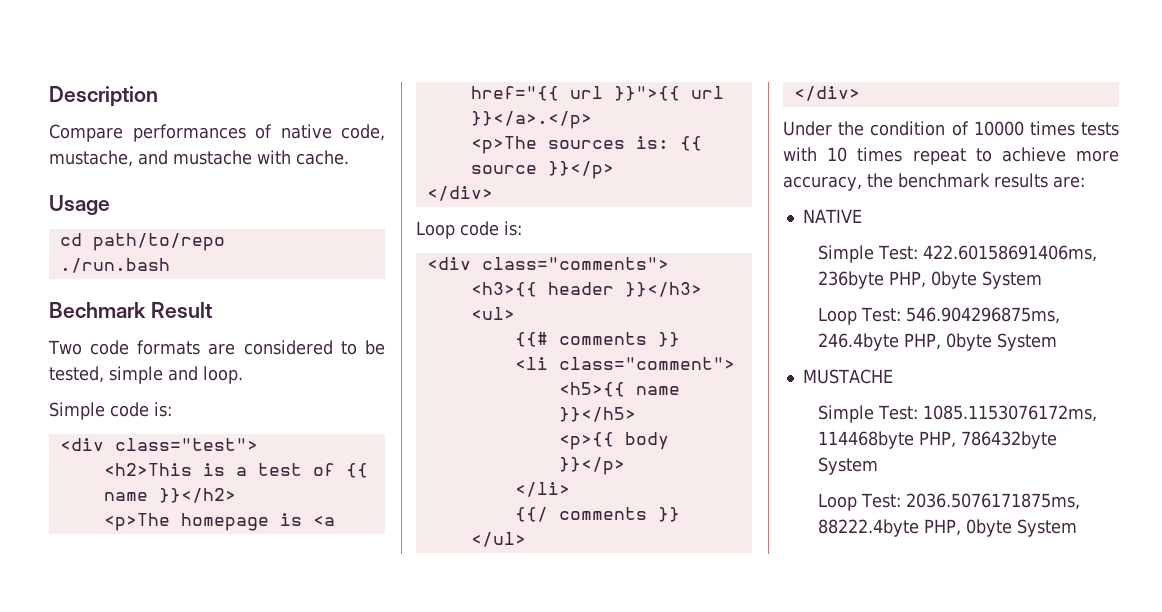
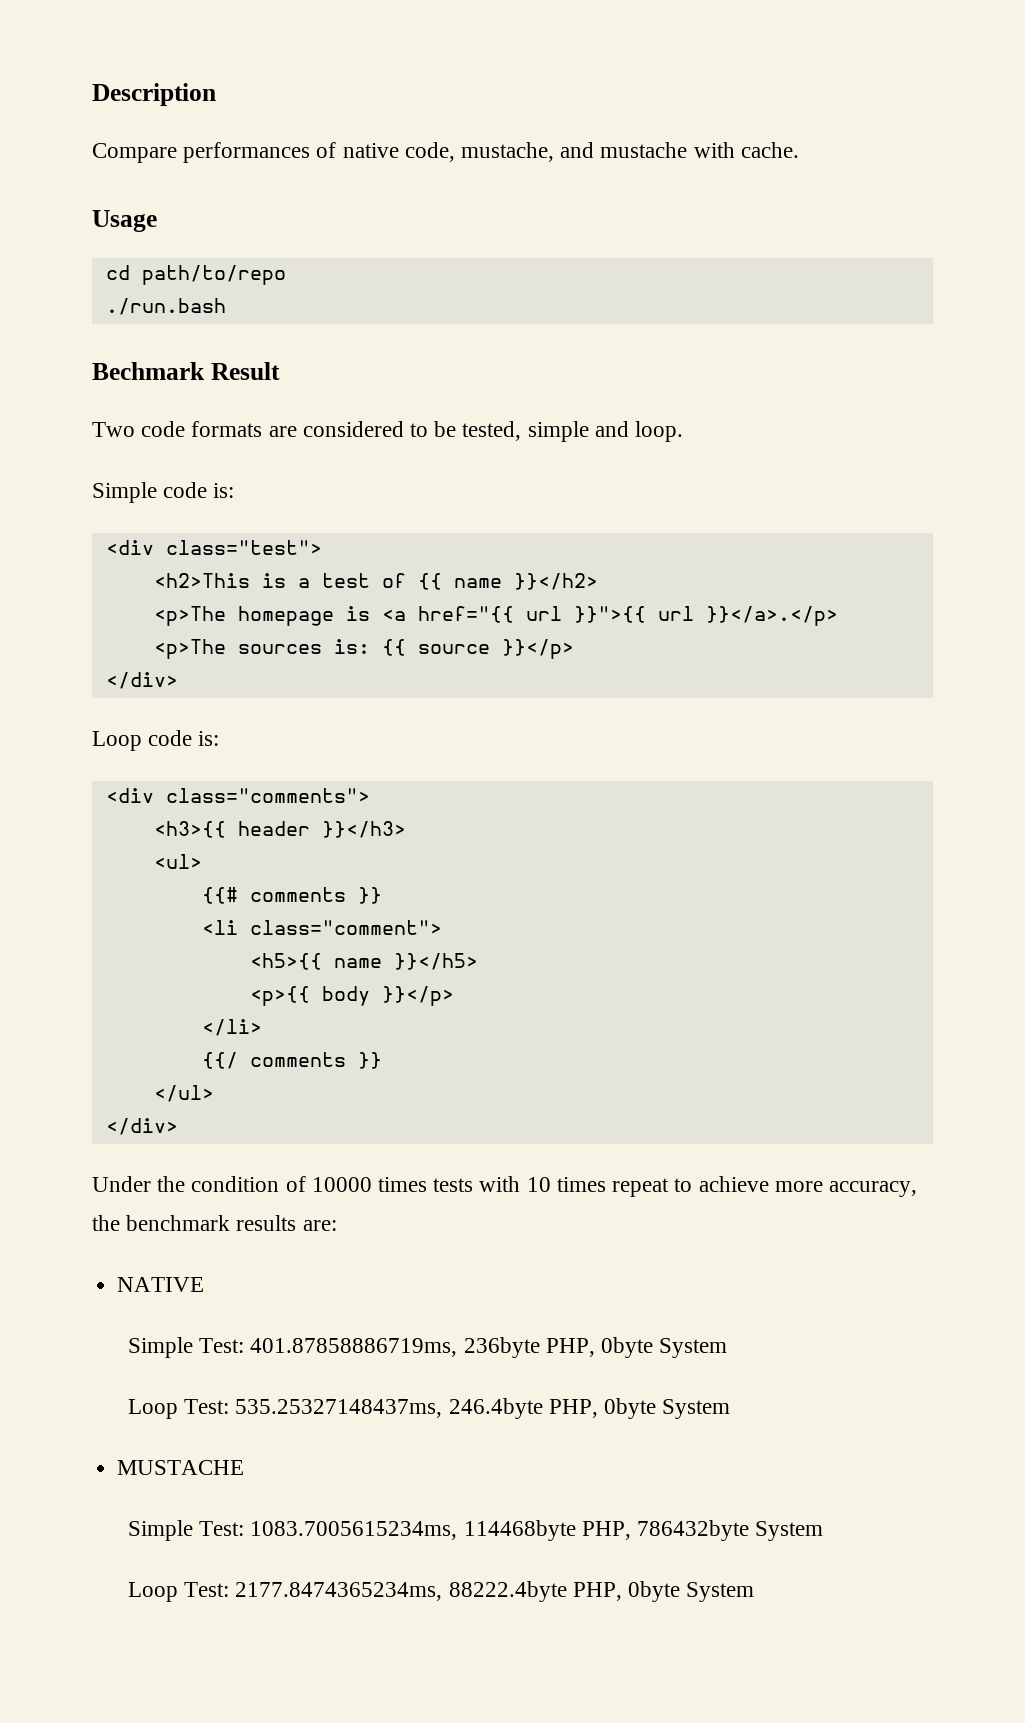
- Simple Test: 422.60158691406ms, 236byte PHP, 0byte System
+ Simple Test: 401.87858886719ms, 236byte PHP, 0byte System
- Loop Test: 546.904296875ms, 246.4byte PHP, 0byte System
+ Loop Test: 535.25327148437ms, 246.4byte PHP, 0byte System
- Simple Test: 1085.1153076172ms, 114468byte PHP, 786432byte System
+ Simple Test: 1083.7005615234ms, 114468byte PHP, 786432byte System
- Loop Test: 2036.5076171875ms, 88222.4byte PHP, 0byte System
+ Loop Test: 2177.8474365234ms, 88222.4byte PHP, 0byte System

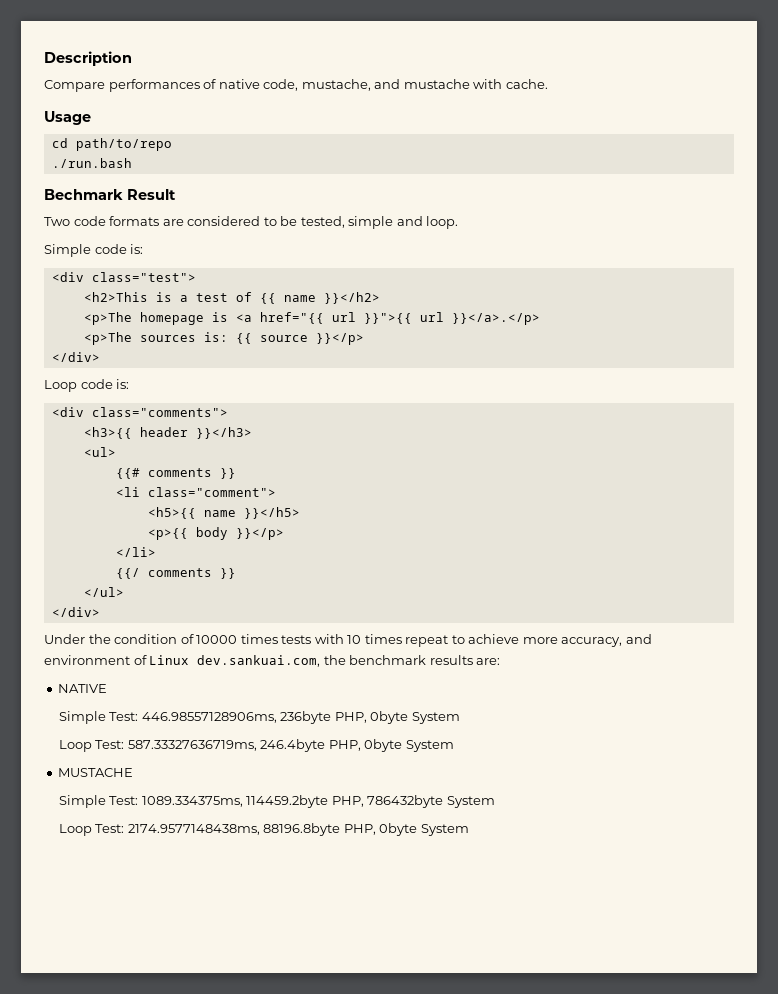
- Under the condition of 10000 times tests with 10 times repeat to achieve more accuracy, the benchmark results are:
+ Under the condition of 10000 times tests with 10 times repeat to achieve more accuracy, and environment of Linux dev.sankuai.com, the benchmark results are:
- Simple Test: 401.87858886719ms, 236byte PHP, 0byte System
+ Simple Test: 446.98557128906ms, 236byte PHP, 0byte System
- Loop Test: 535.25327148437ms, 246.4byte PHP, 0byte System
+ Loop Test: 587.33327636719ms, 246.4byte PHP, 0byte System
- Simple Test: 1083.7005615234ms, 114468byte PHP, 786432byte System
+ Simple Test: 1089.334375ms, 114459.2byte PHP, 786432byte System
- Loop Test: 2177.8474365234ms, 88222.4byte PHP, 0byte System
+ Loop Test: 2174.9577148438ms, 88196.8byte PHP, 0byte System

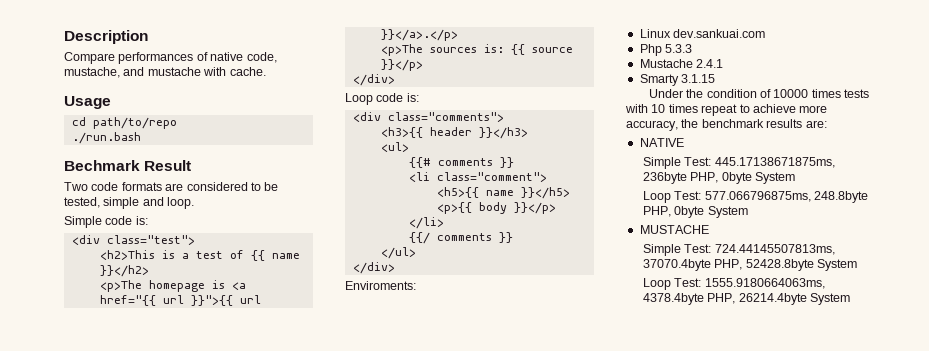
+ Enviroments:
+ Linux dev.sankuai.com
+ Php 5.3.3
+ Mustache 2.4.1
+ Smarty 3.1.15
- Under the condition of 10000 times tests with 10 times repeat to achieve more accuracy, and environment of Linux dev.sankuai.com, the benchmark results are:
+ Under the condition of 10000 times tests with 10 times repeat to achieve more accuracy, the benchmark results are:
- Simple Test: 446.98557128906ms, 236byte PHP, 0byte System
+ Simple Test: 445.17138671875ms, 236byte PHP, 0byte System
- Loop Test: 587.33327636719ms, 246.4byte PHP, 0byte System
+ Loop Test: 577.066796875ms, 248.8byte PHP, 0byte System
- Simple Test: 1089.334375ms, 114459.2byte PHP, 786432byte System
- Loop Test: 2174.9577148438ms, 88196.8byte PHP, 0byte System
+ Simple Test: 724.44145507813ms, 37070.4byte PHP, 52428.8byte System
+ Loop Test: 1555.9180664063ms, 4378.4byte PHP, 26214.4byte System

